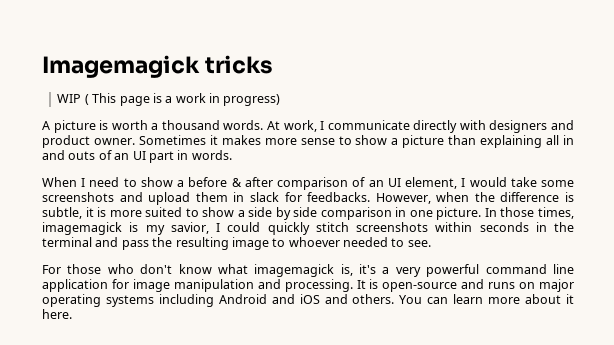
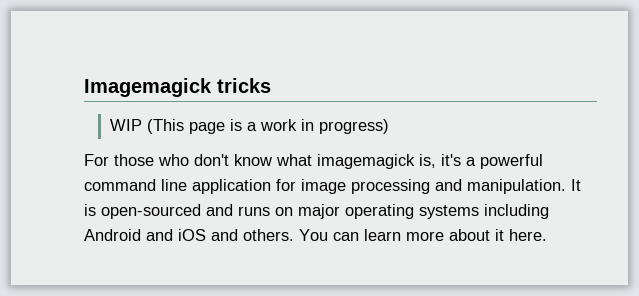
- WIP ( This page is a work in progress)
+ WIP (This page is a work in progress)
- A picture is worth a thousand words. At work, I communicate directly with designers and product owner. Sometimes it makes more sense to show a picture than explaining all in and outs of an UI part in words.
- When I need to show a before & after comparison of an UI element, I would take some screenshots and upload them in slack for feedbacks. However, when the difference is subtle, it is more suited to show a side by side comparison in one picture. In those times, imagemagick is my savior, I could quickly stitch screenshots within seconds in the terminal and pass the resulting image to whoever needed to see.
- For those who don't know what imagemagick is, it's a very powerful command line application for image manipulation and processing.
+ For those who don't know what imagemagick is, it's a powerful command line application for image processing and manipulation.
- It is open-source and runs on major operating systems including Android and iOS and others.
+ It is open-sourced and runs on major operating systems including Android and iOS and others.

